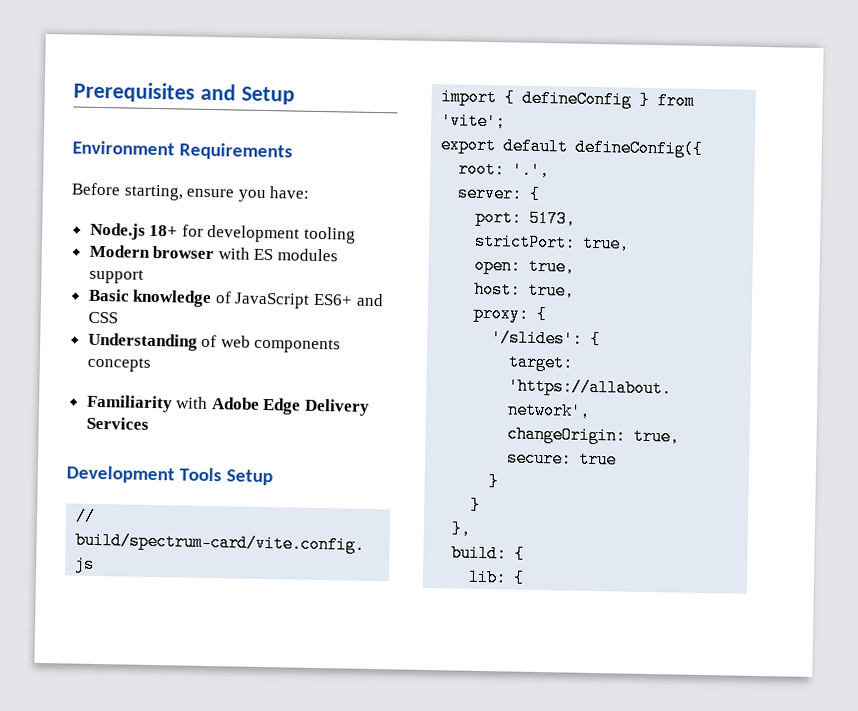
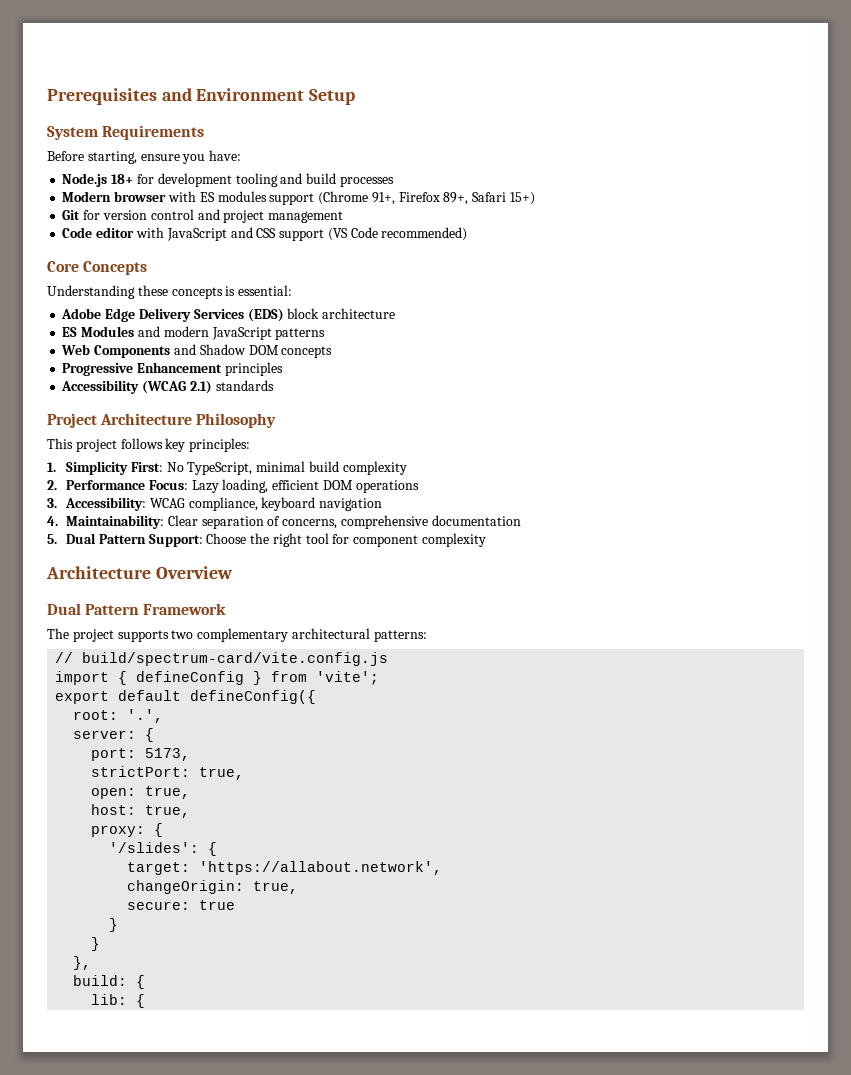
- Prerequisites and Setup
- Environment Requirements
+ Prerequisites and Environment Setup
+ System Requirements
- Node.js 18+ for development tooling
+ Node.js 18+ for development tooling and build processes
- Modern browser with ES modules support
- Basic knowledge of JavaScript ES6+ and CSS
- Understanding of web components concepts
- Familiarity with Adobe Edge Delivery Services
- Development Tools Setup
+ Modern browser with ES modules support (Chrome 91+, Firefox 89+, Safari 15+)
+ Git for version control and project management
+ Code editor with JavaScript and CSS support (VS Code recommended)
+ Core Concepts
+ Understanding these concepts is essential:
+ Adobe Edge Delivery Services (EDS) block architecture
+ ES Modules and modern JavaScript patterns
+ Web Components and Shadow DOM concepts
+ Progressive Enhancement principles
+ Accessibility (WCAG 2.1) standards
+ Project Architecture Philosophy
+ This project follows key principles:
+ 1. Simplicity First: No TypeScript, minimal build complexity
+ 2. Performance Focus: Lazy loading, efficient DOM operations
+ 3. Accessibility: WCAG compliance, keyboard navigation
+ 4. Maintainability: Clear separation of concerns, comprehensive documentation
+ 5. Dual Pattern Support: Choose the right tool for component complexity
+ Architecture Overview
+ Dual Pattern Framework
+ The project supports two complementary architectural patterns:

